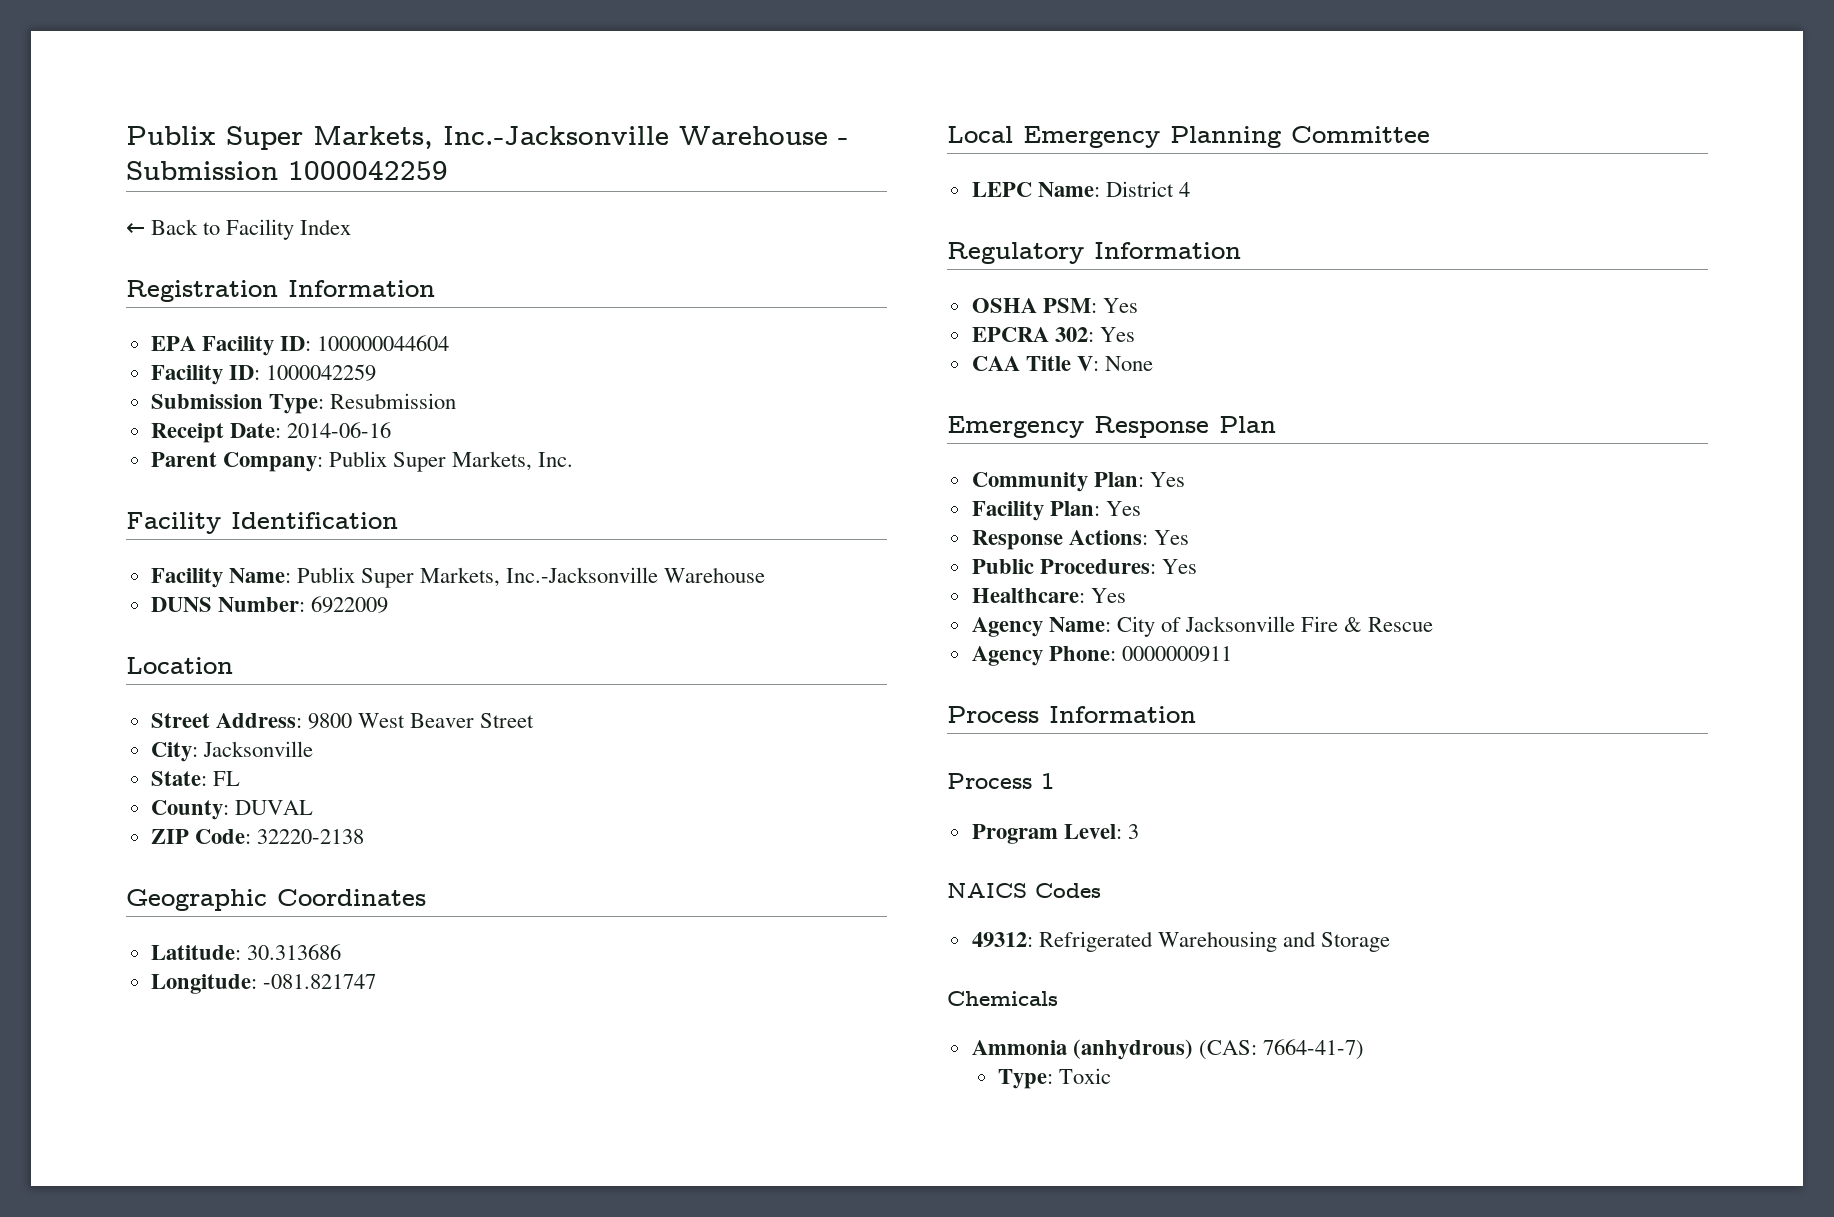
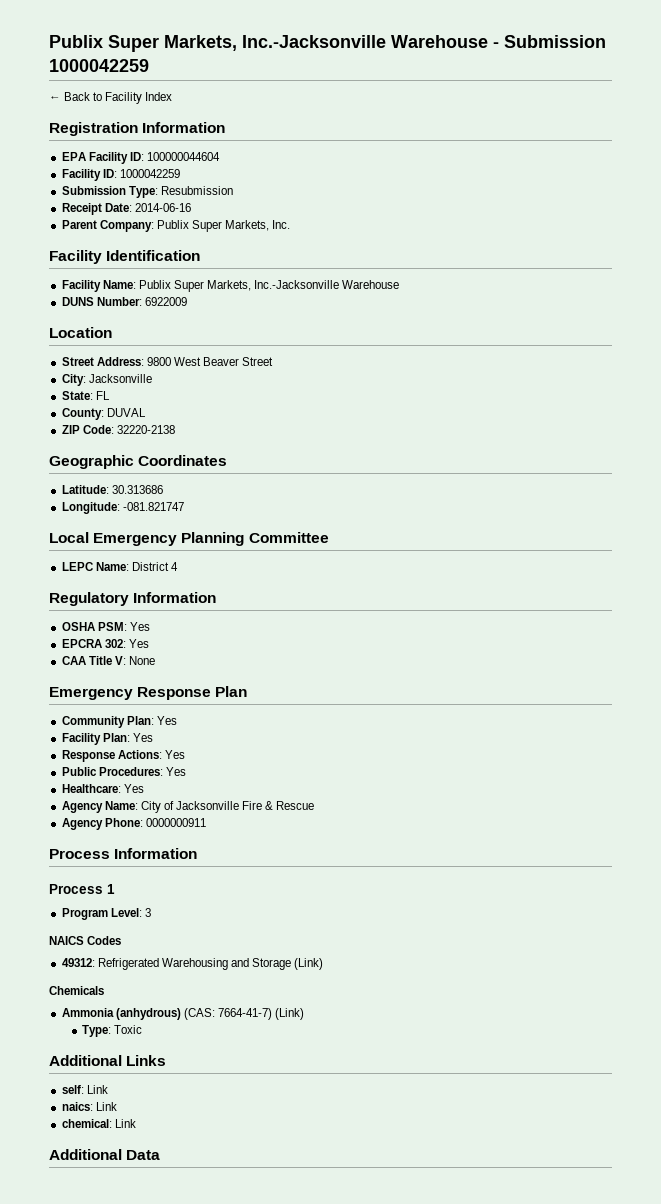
- 49312: Refrigerated Warehousing and Storage
+ 49312: Refrigerated Warehousing and Storage (Link)
- Ammonia (anhydrous) (CAS: 7664-41-7)
+ Ammonia (anhydrous) (CAS: 7664-41-7) (Link)
+ Additional Links
+ self: Link
+ naics: Link
+ chemical: Link
+ Additional Data

